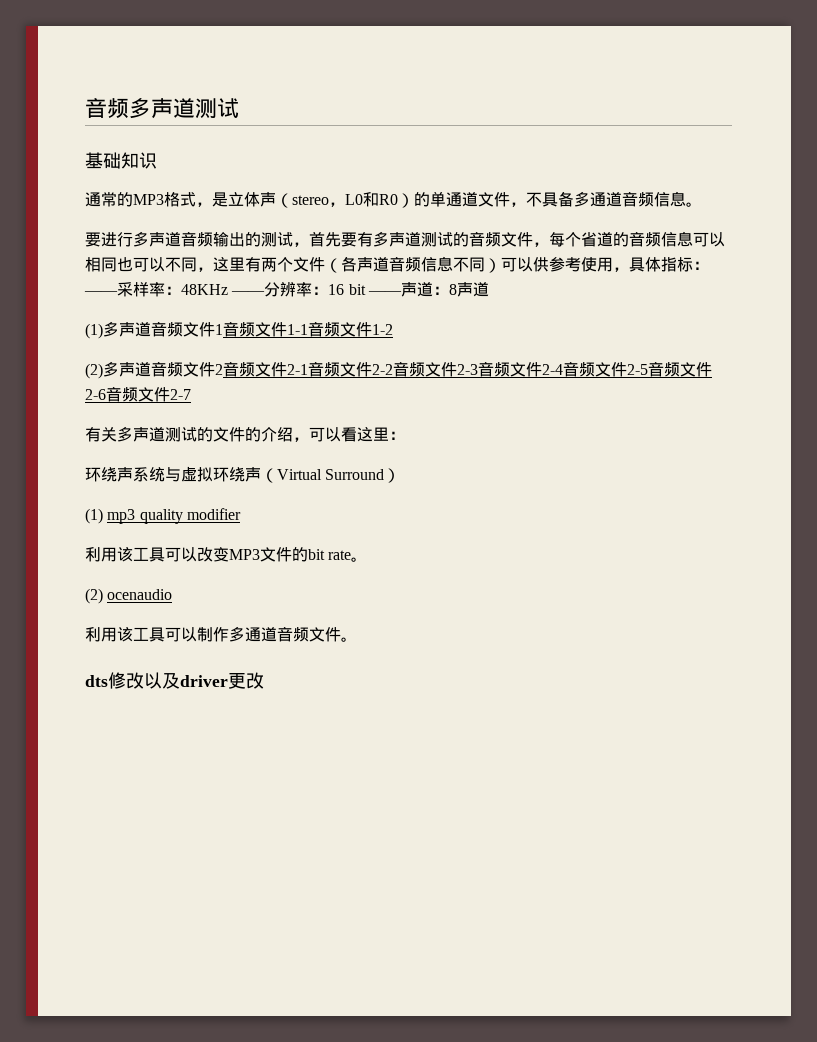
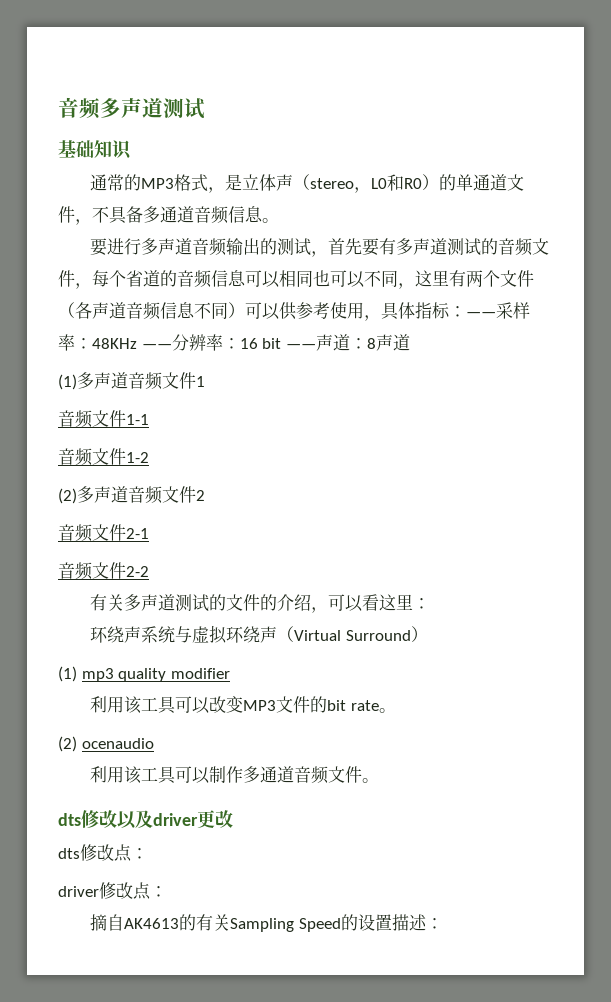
- (1)多声道音频文件1音频文件1-1音频文件1-2
+ (1)多声道音频文件1
+ 音频文件1-1
+ 音频文件1-2
- (2)多声道音频文件2音频文件2-1音频文件2-2音频文件2-3音频文件2-4音频文件2-5音频文件2-6音频文件2-7
+ (2)多声道音频文件2
+ 音频文件2-1
+ 音频文件2-2
+ dts修改点：
+ driver修改点：
+ 摘自AK4613的有关Sampling Speed的设置描述：

